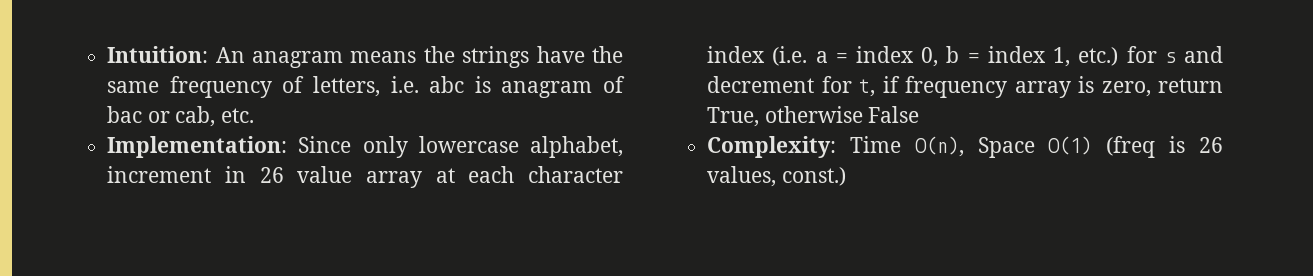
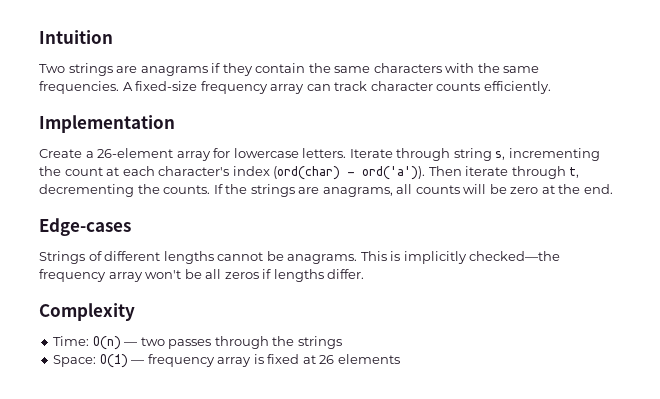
- Intuition: An anagram means the strings have the same frequency of letters, i.e. abc is anagram of bac or cab, etc.
- Implementation: Since only lowercase alphabet, increment in 26 value array at each character index (i.e. a = index 0, b = index 1, etc.) for s and decrement for t, if frequency array is zero, return True, otherwise False
- Complexity: Time O(n), Space O(1) (freq is 26 values, const.)
+ Intuition
+ Two strings are anagrams if they contain the same characters with the same frequencies. A fixed-size frequency array can track character counts efficiently.
+ Implementation
+ Create a 26-element array for lowercase letters. Iterate through string s, incrementing the count at each character's index (ord(char) - ord('a')). Then iterate through t, decrementing the counts. If the strings are anagrams, all counts will be zero at the end.
+ Edge-cases
+ Strings of different lengths cannot be anagrams. This is implicitly checked—the frequency array won't be all zeros if lengths differ.
+ Complexity
+ Time: O(n) — two passes through the strings
+ Space: O(1) — frequency array is fixed at 26 elements

